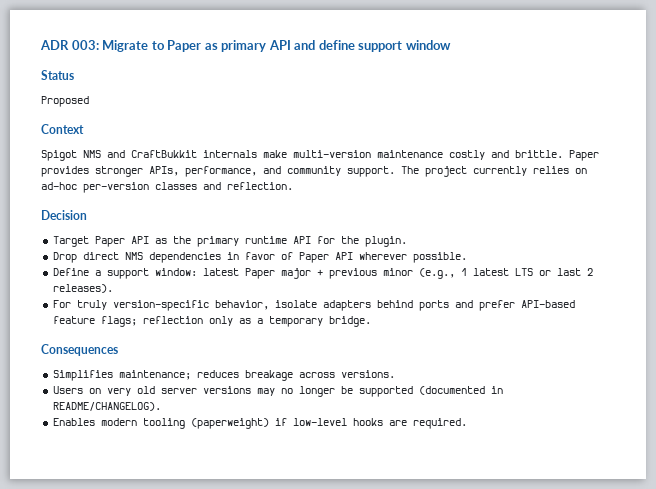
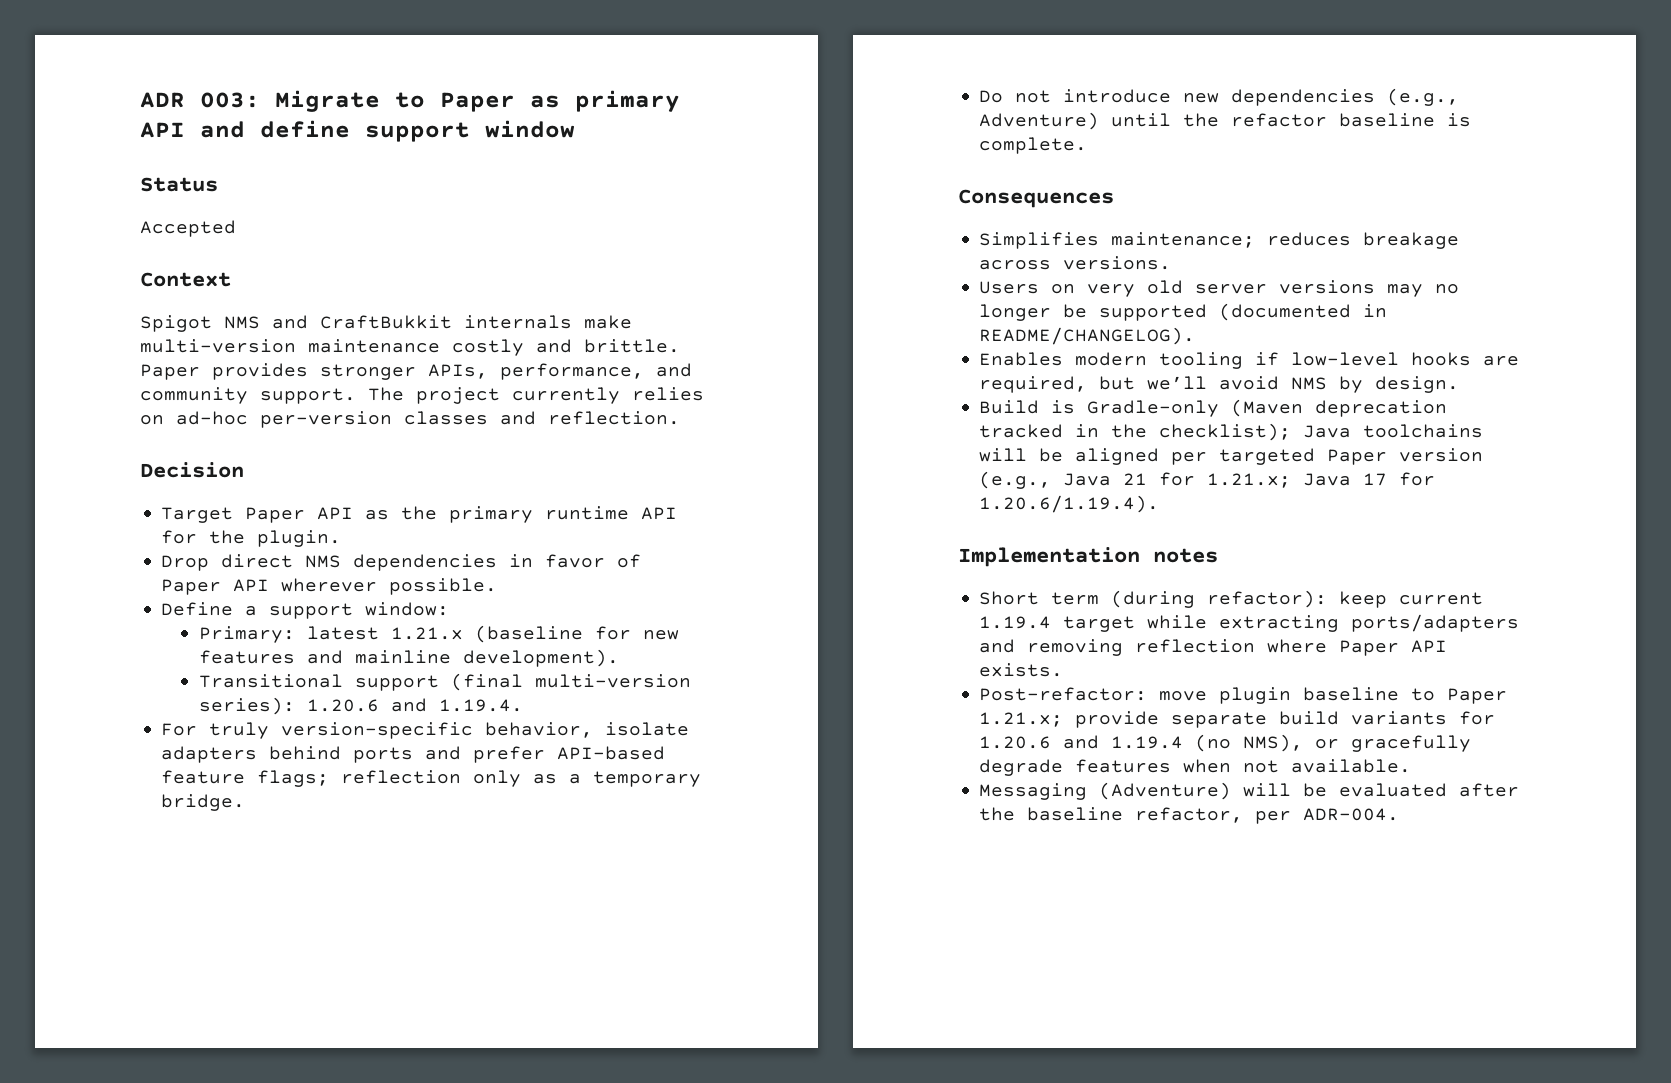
- Proposed
+ Accepted
- Define a support window: latest Paper major + previous minor (e.g., 1 latest LTS or last 2 releases).
+ Define a support window:
+ Primary: latest 1.21.x (baseline for new features and mainline development).
+ Transitional support (final multi-version series): 1.20.6 and 1.19.4.
+ Do not introduce new dependencies (e.g., Adventure) until the refactor baseline is complete.
- Enables modern tooling (paperweight) if low-level hooks are required.
+ Enables modern tooling if low-level hooks are required, but we’ll avoid NMS by design.
+ Build is Gradle-only (Maven deprecation tracked in the checklist); Java toolchains will be aligned per targeted Paper version (e.g., Java 21 for 1.21.x; Java 17 for 1.20.6/1.19.4).
+ Implementation notes
+ Short term (during refactor): keep current 1.19.4 target while extracting ports/adapters and removing reflection where Paper API exists.
+ Post-refactor: move plugin baseline to Paper 1.21.x; provide separate build variants for 1.20.6 and 1.19.4 (no NMS), or gracefully degrade features when not available.
+ Messaging (Adventure) will be evaluated after the baseline refactor, per ADR-004.

